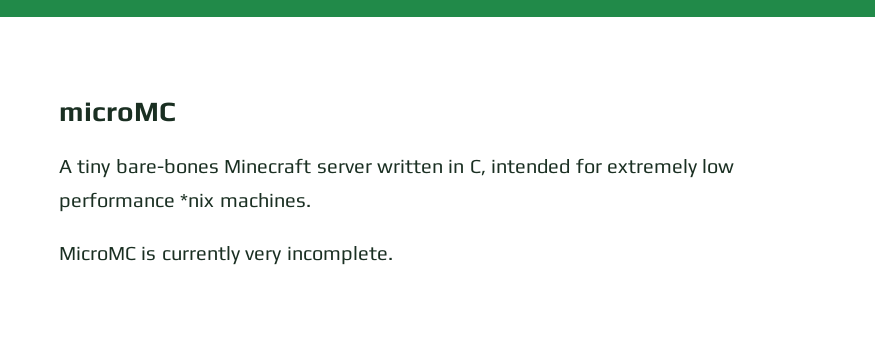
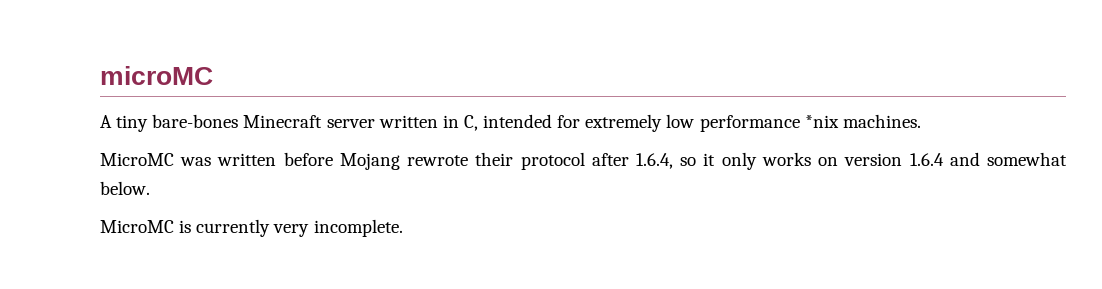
+ MicroMC was written before Mojang rewrote their protocol after 1.6.4, so it only works on version 1.6.4 and somewhat below.

